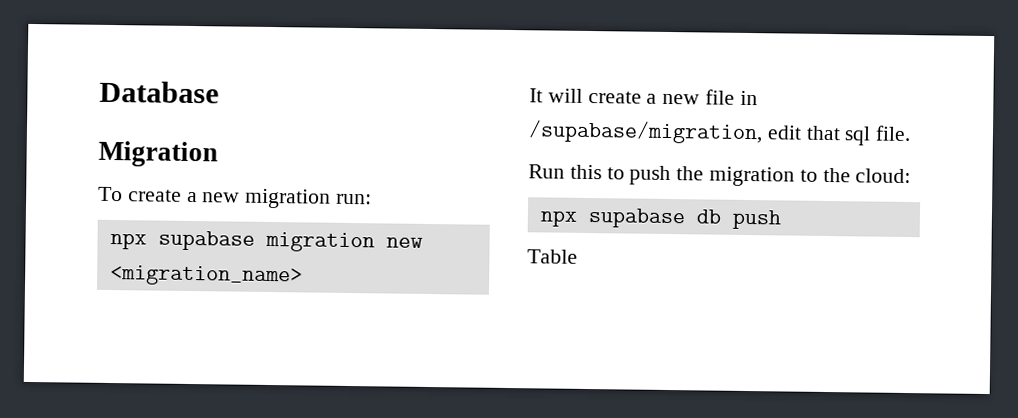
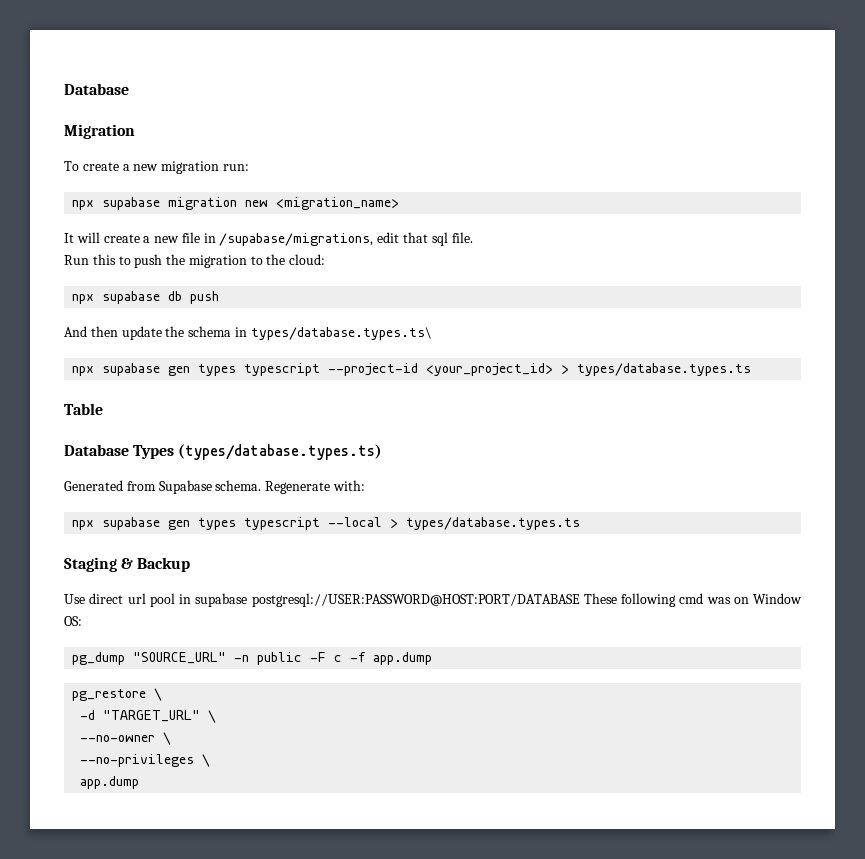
- It will create a new file in /supabase/migration, edit that sql file.
+ It will create a new file in /supabase/migrations, edit that sql file.
+ And then update the schema in types/database.types.ts\
+ npx supabase gen types typescript --project-id <your_project_id> > types/database.types.ts
  Table
+ Database Types (types/database.types.ts)
+ Generated from Supabase schema. Regenerate with:
+ npx supabase gen types typescript --local > types/database.types.ts
+ Staging & Backup
+ Use direct url pool in supabase postgresql://USER:PASSWORD@HOST:PORT/DATABASE These following cmd was on Window OS:
+ pg_dump "SOURCE_URL" -n public -F c -f app.dump
+ pg_restore \
+ -d "TARGET_URL" \
+ --no-owner \
+ --no-privileges \
+ app.dump

